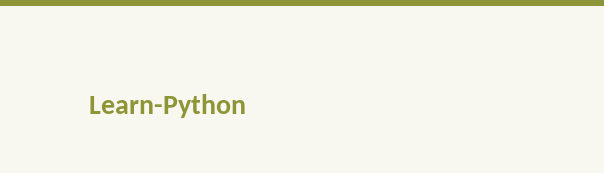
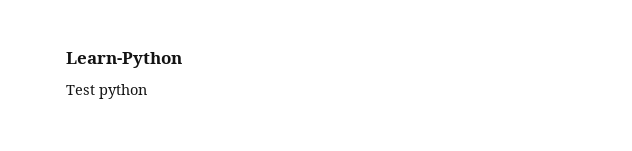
+ Test python

